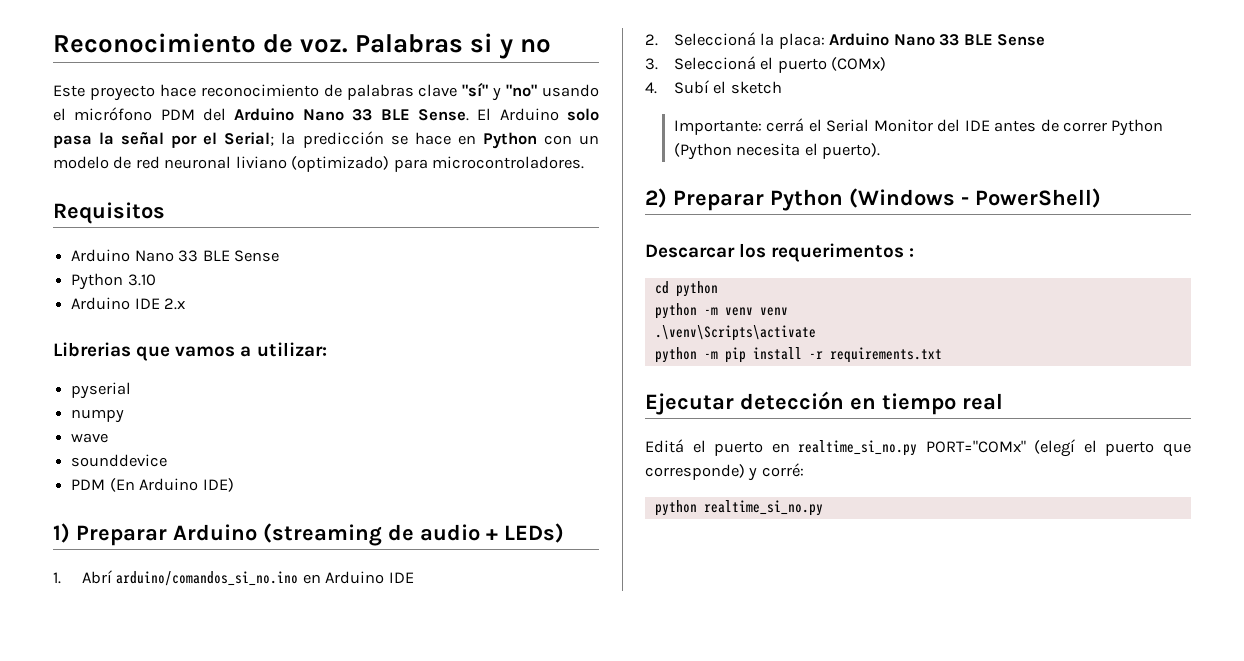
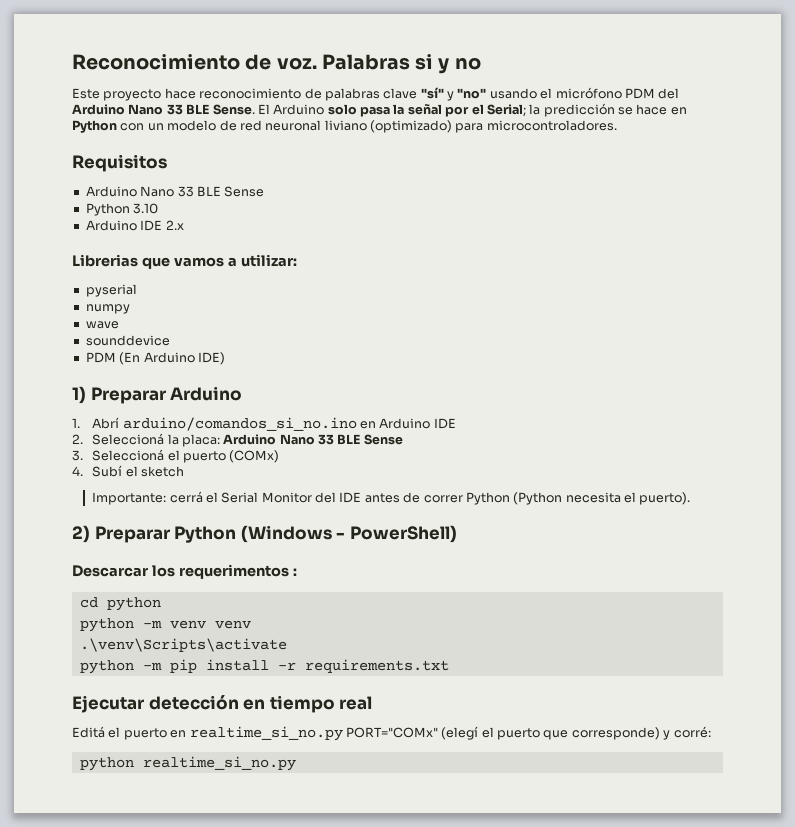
- 1) Preparar Arduino (streaming de audio + LEDs)
+ 1) Preparar Arduino

